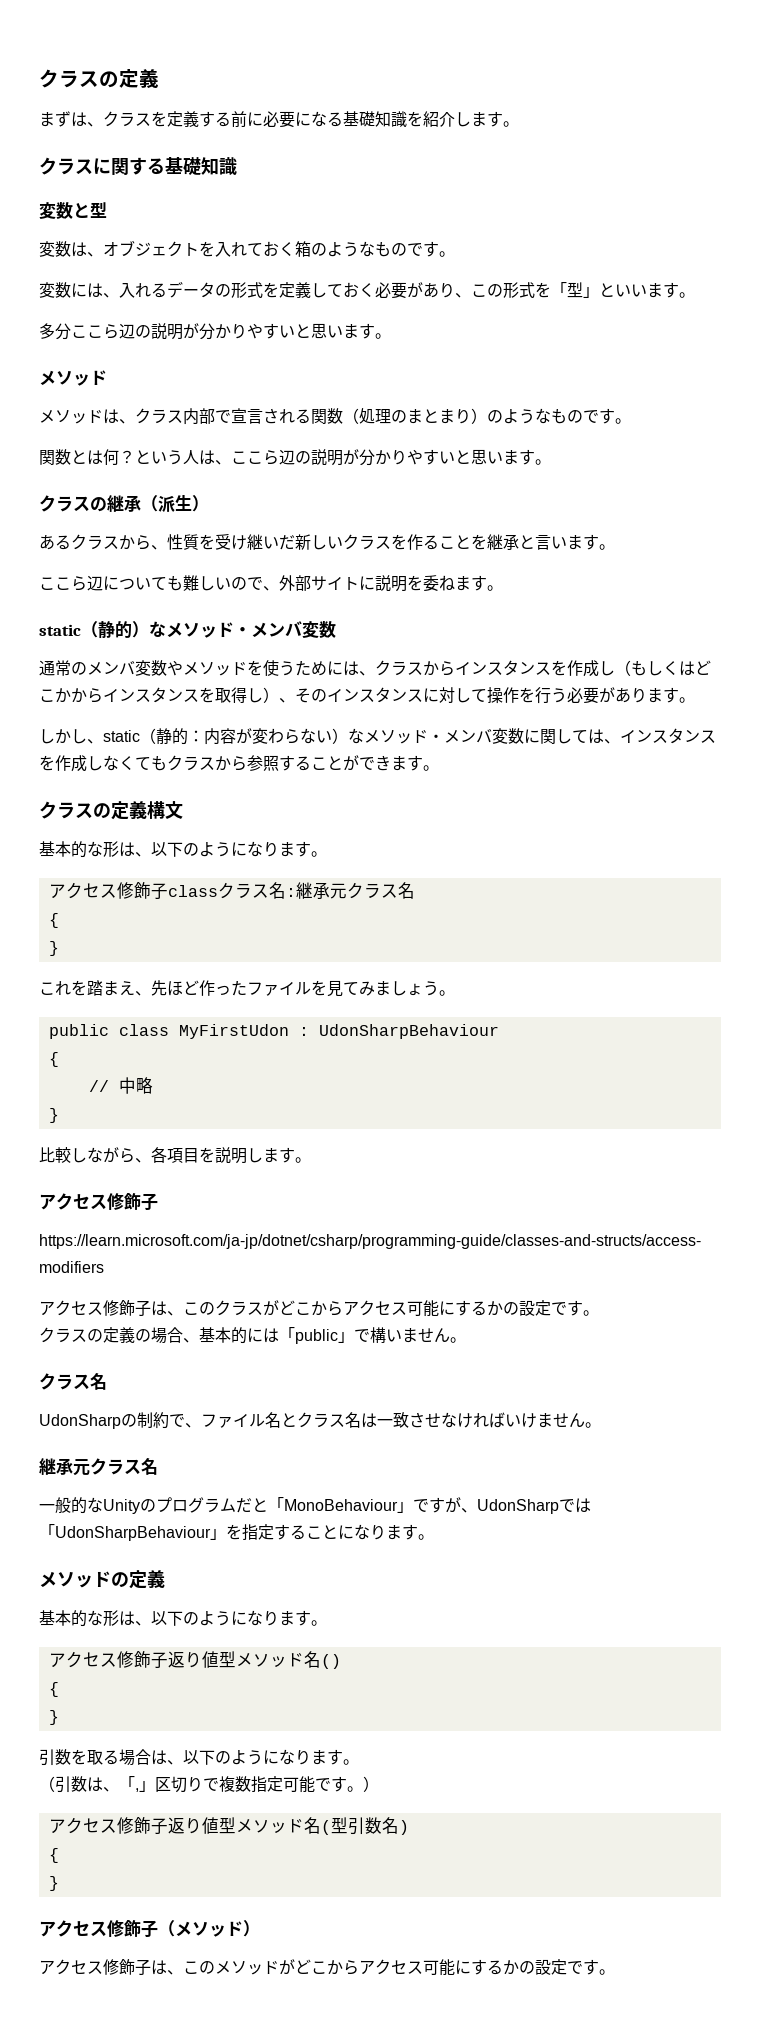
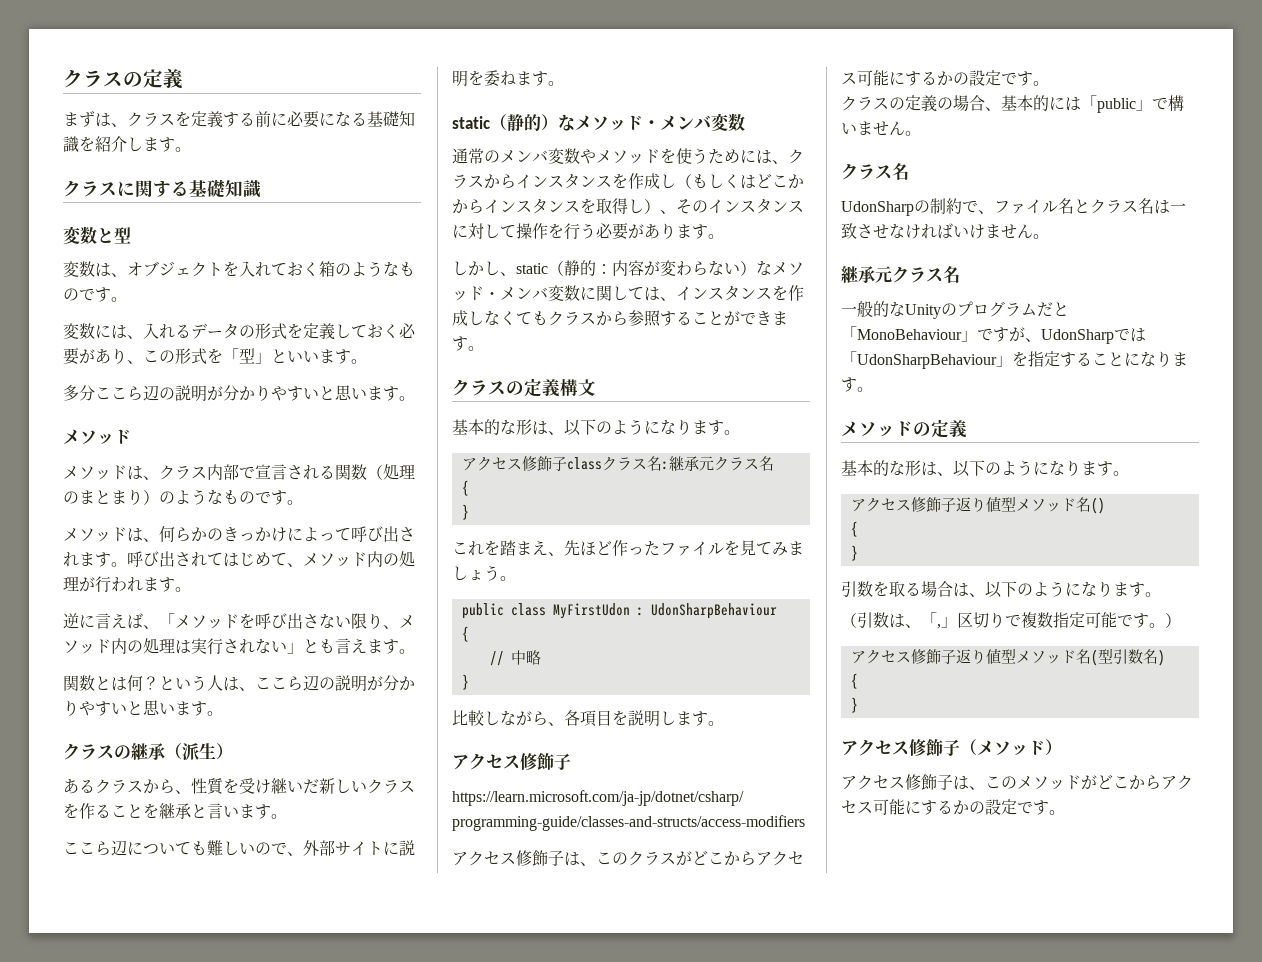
+ メソッドは、何らかのきっかけによって呼び出されます。呼び出されてはじめて、メソッド内の処理が行われます。
+ 逆に言えば、「メソッドを呼び出さない限り、メソッド内の処理は実行されない」とも言えます。

